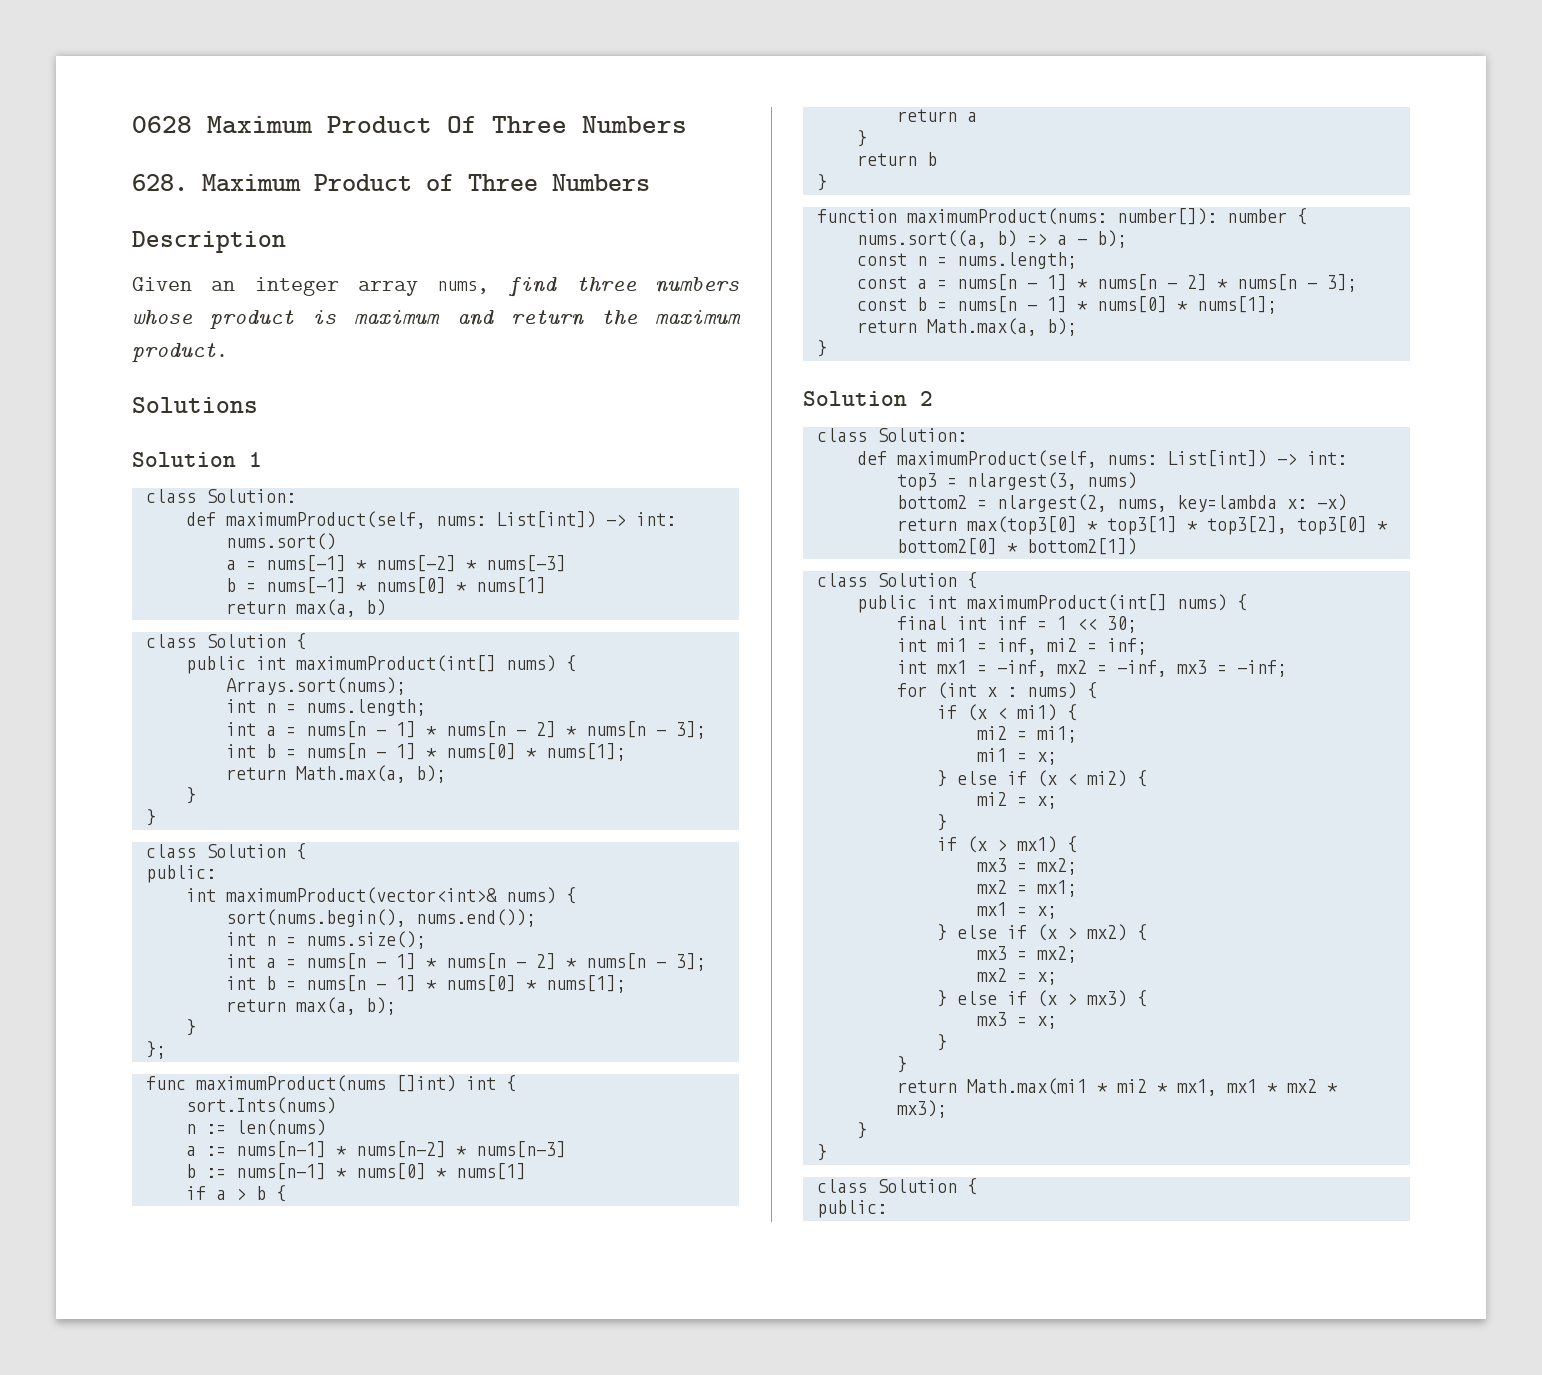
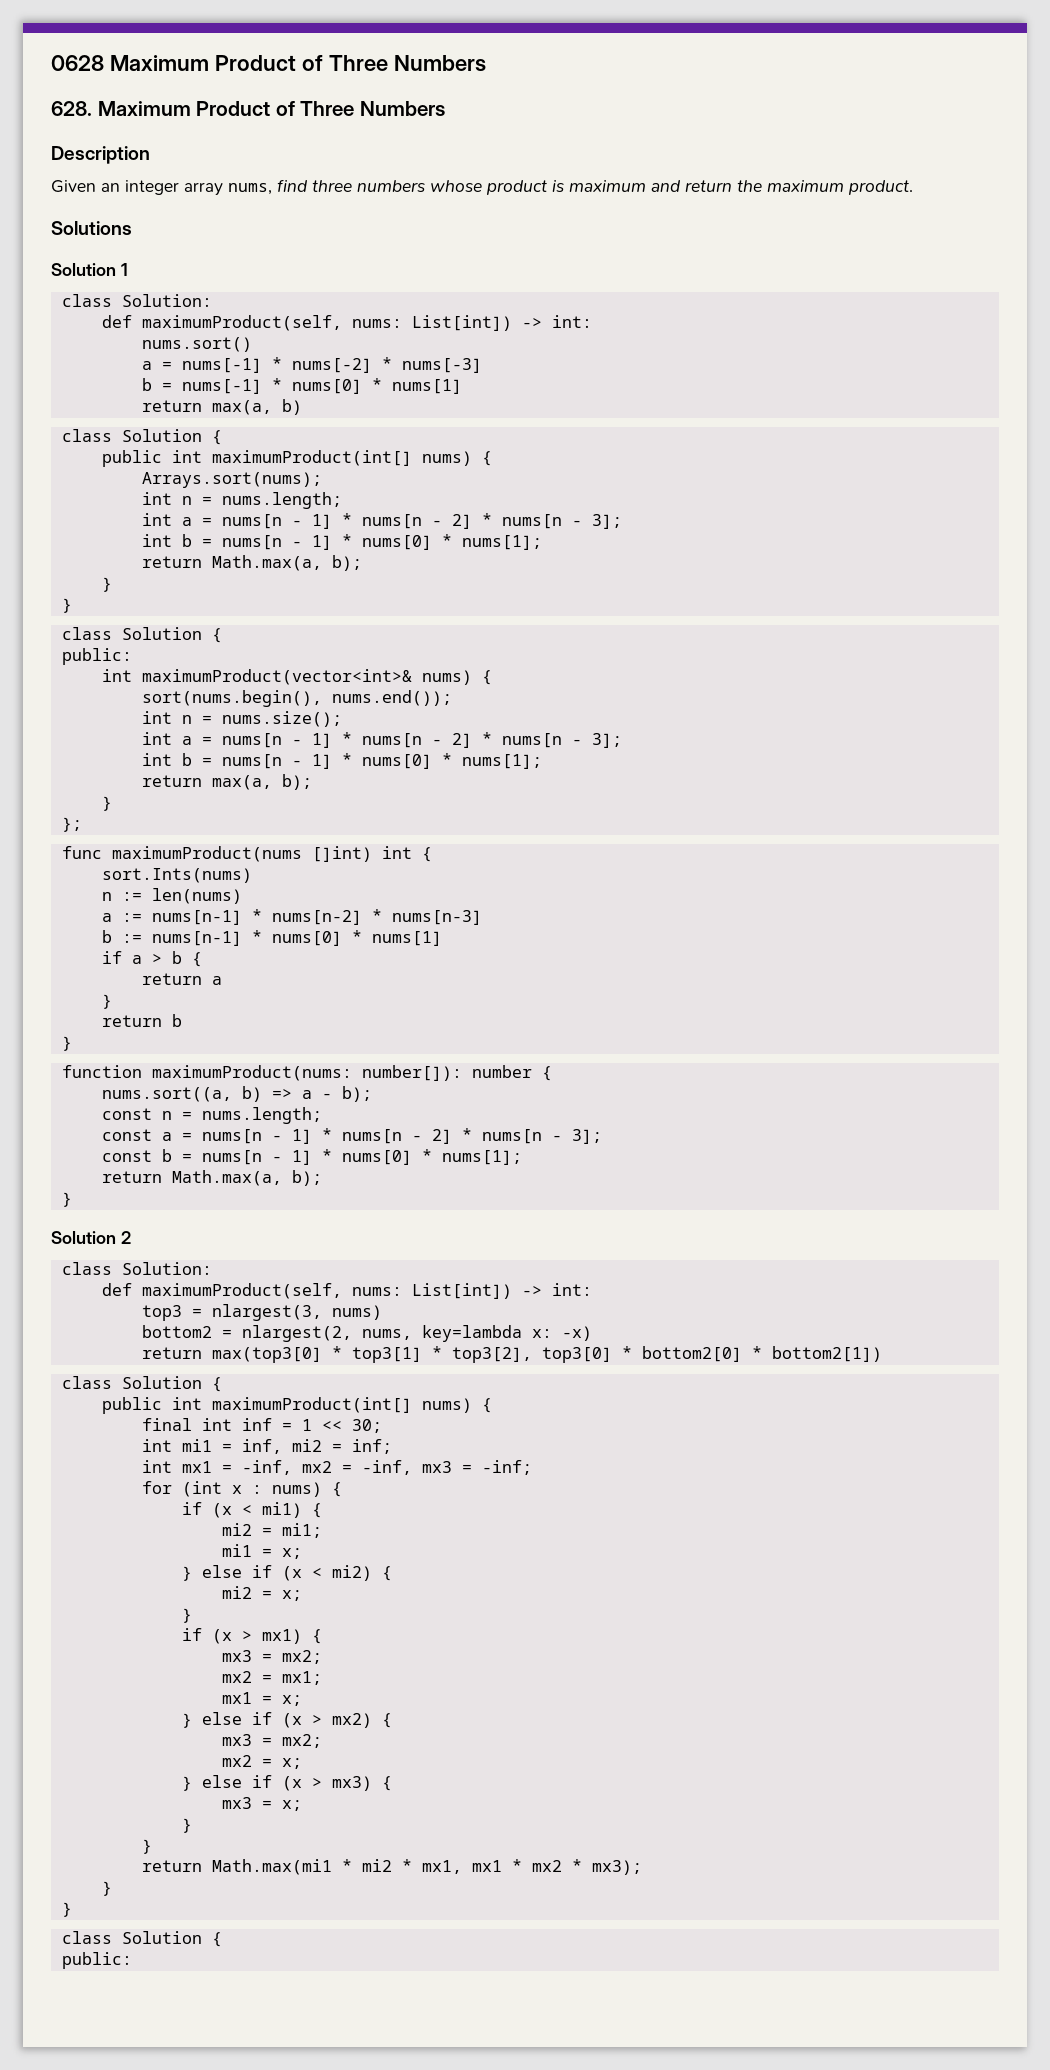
- 0628 Maximum Product Of Three Numbers
+ 0628 Maximum Product of Three Numbers

